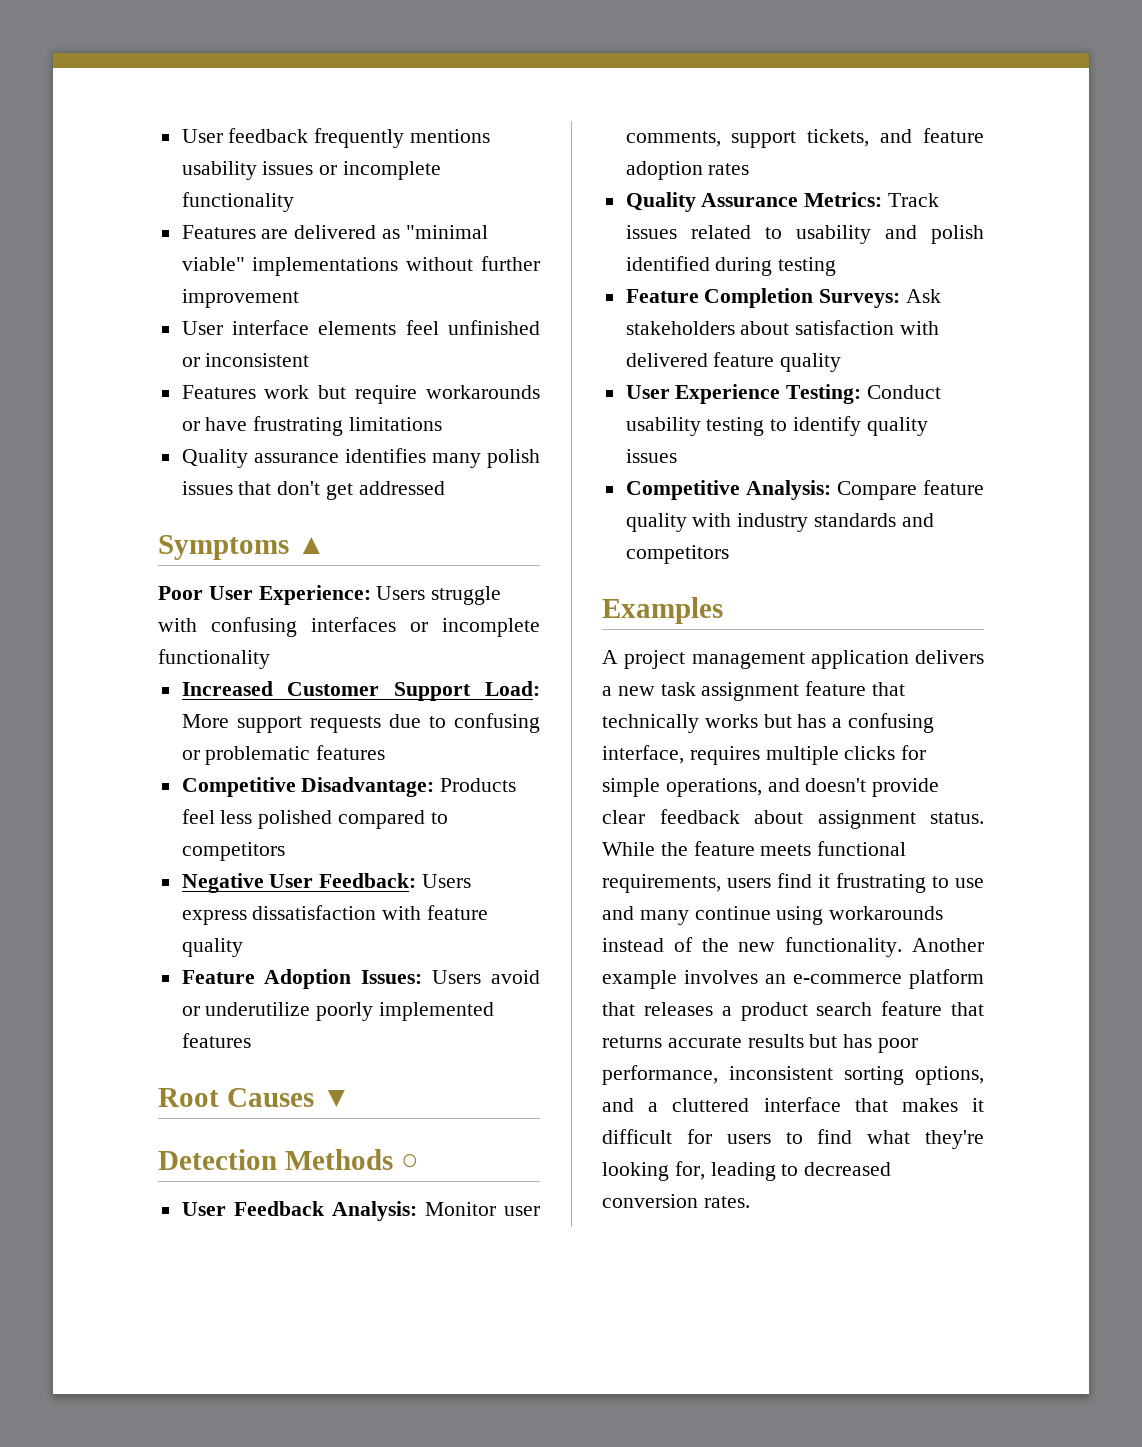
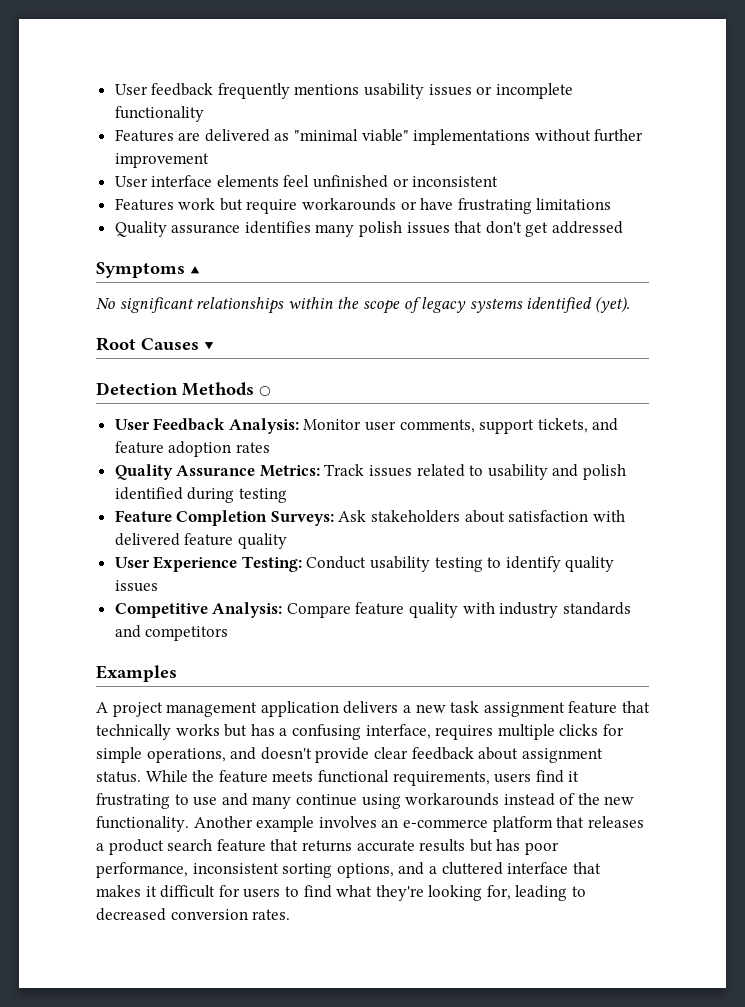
- Poor User Experience: Users struggle with confusing interfaces or incomplete functionality
- Increased Customer Support Load: More support requests due to confusing or problematic features
- Competitive Disadvantage: Products feel less polished compared to competitors
- Negative User Feedback: Users express dissatisfaction with feature quality
- Feature Adoption Issues: Users avoid or underutilize poorly implemented features
+ No significant relationships within the scope of legacy systems identified (yet).

